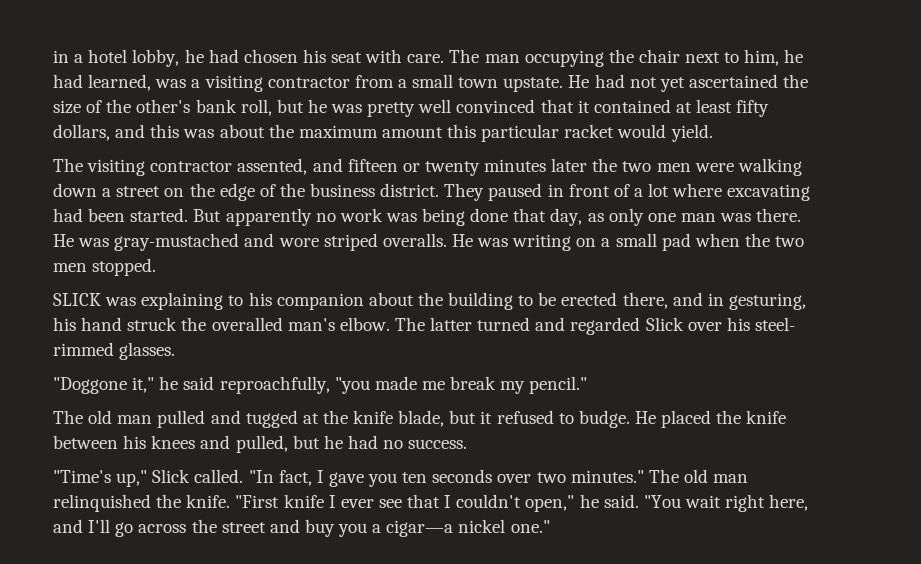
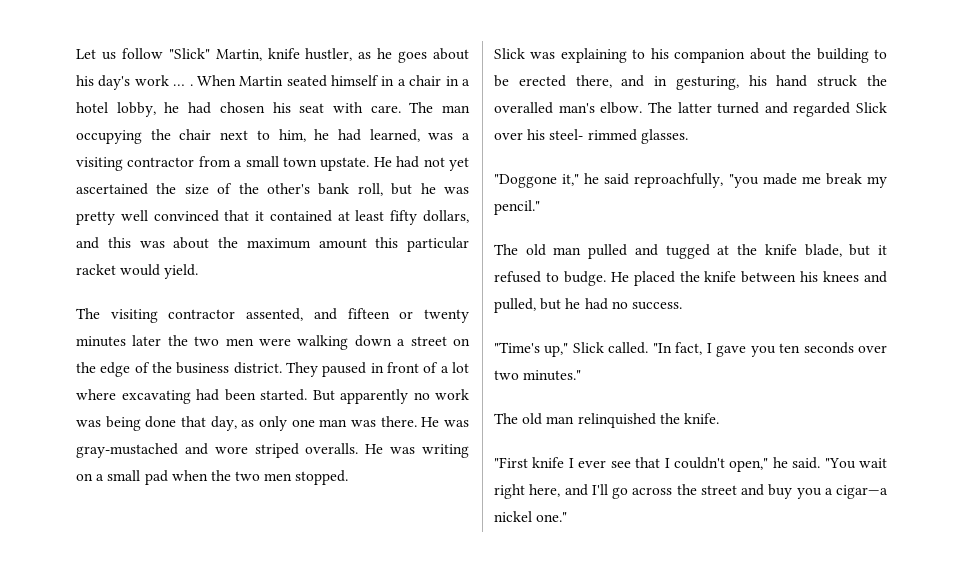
- in a hotel lobby, he had chosen his seat with care.
+ Let us follow "Slick" Martin, knife hustler, as he goes about his day's work … . When Martin seated himself in a chair in a hotel lobby, he had chosen his seat with care.
- SLICK was explaining to his companion about the building to be erected there, and in gesturing, his hand struck the overalled man's elbow.
+ Slick was explaining to his companion about the building to be erected there, and in gesturing, his hand struck the overalled man's elbow.
- "In fact, I gave you ten seconds over two minutes." The old man relinquished the knife. "First knife I ever see that I couldn't open," he said.
+ "In fact, I gave you ten seconds over two minutes."
+ The old man relinquished the knife.
+ "First knife I ever see that I couldn't open," he said.

